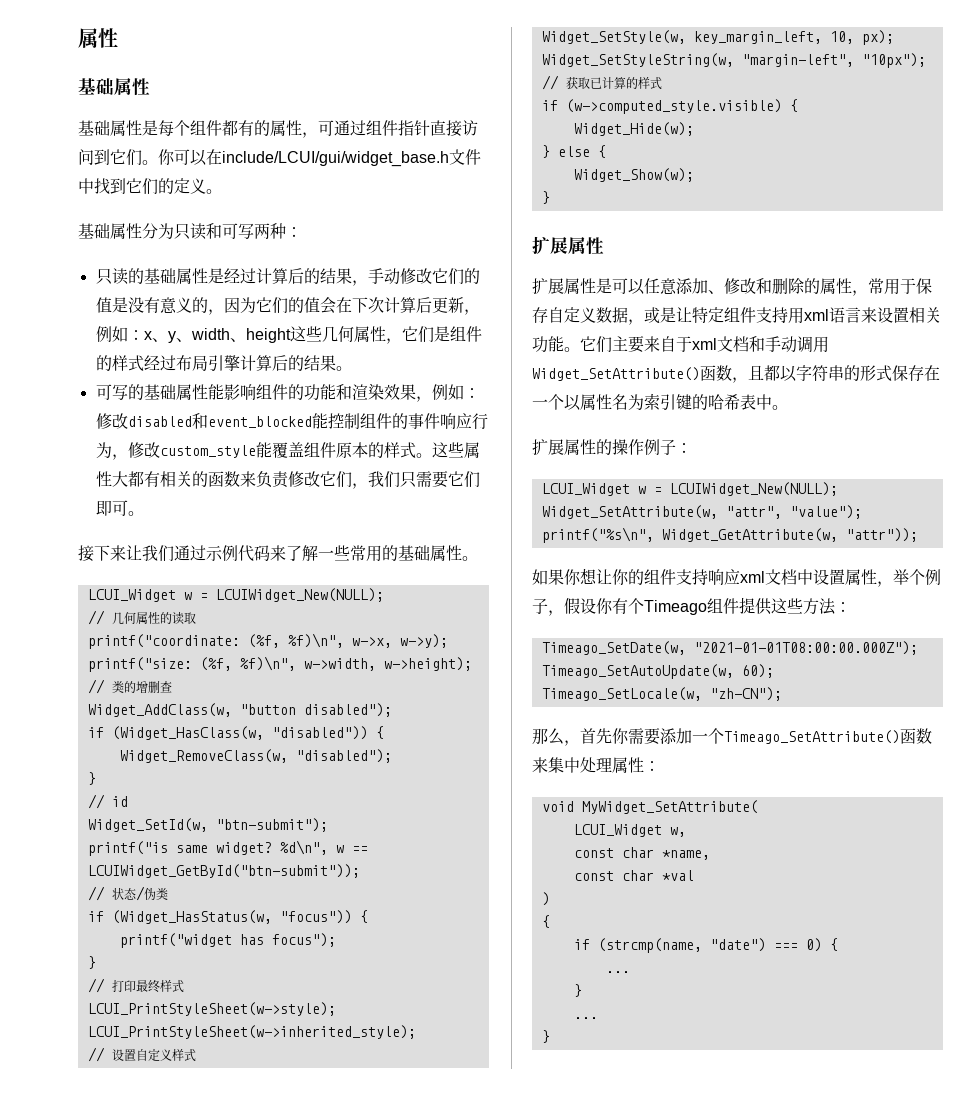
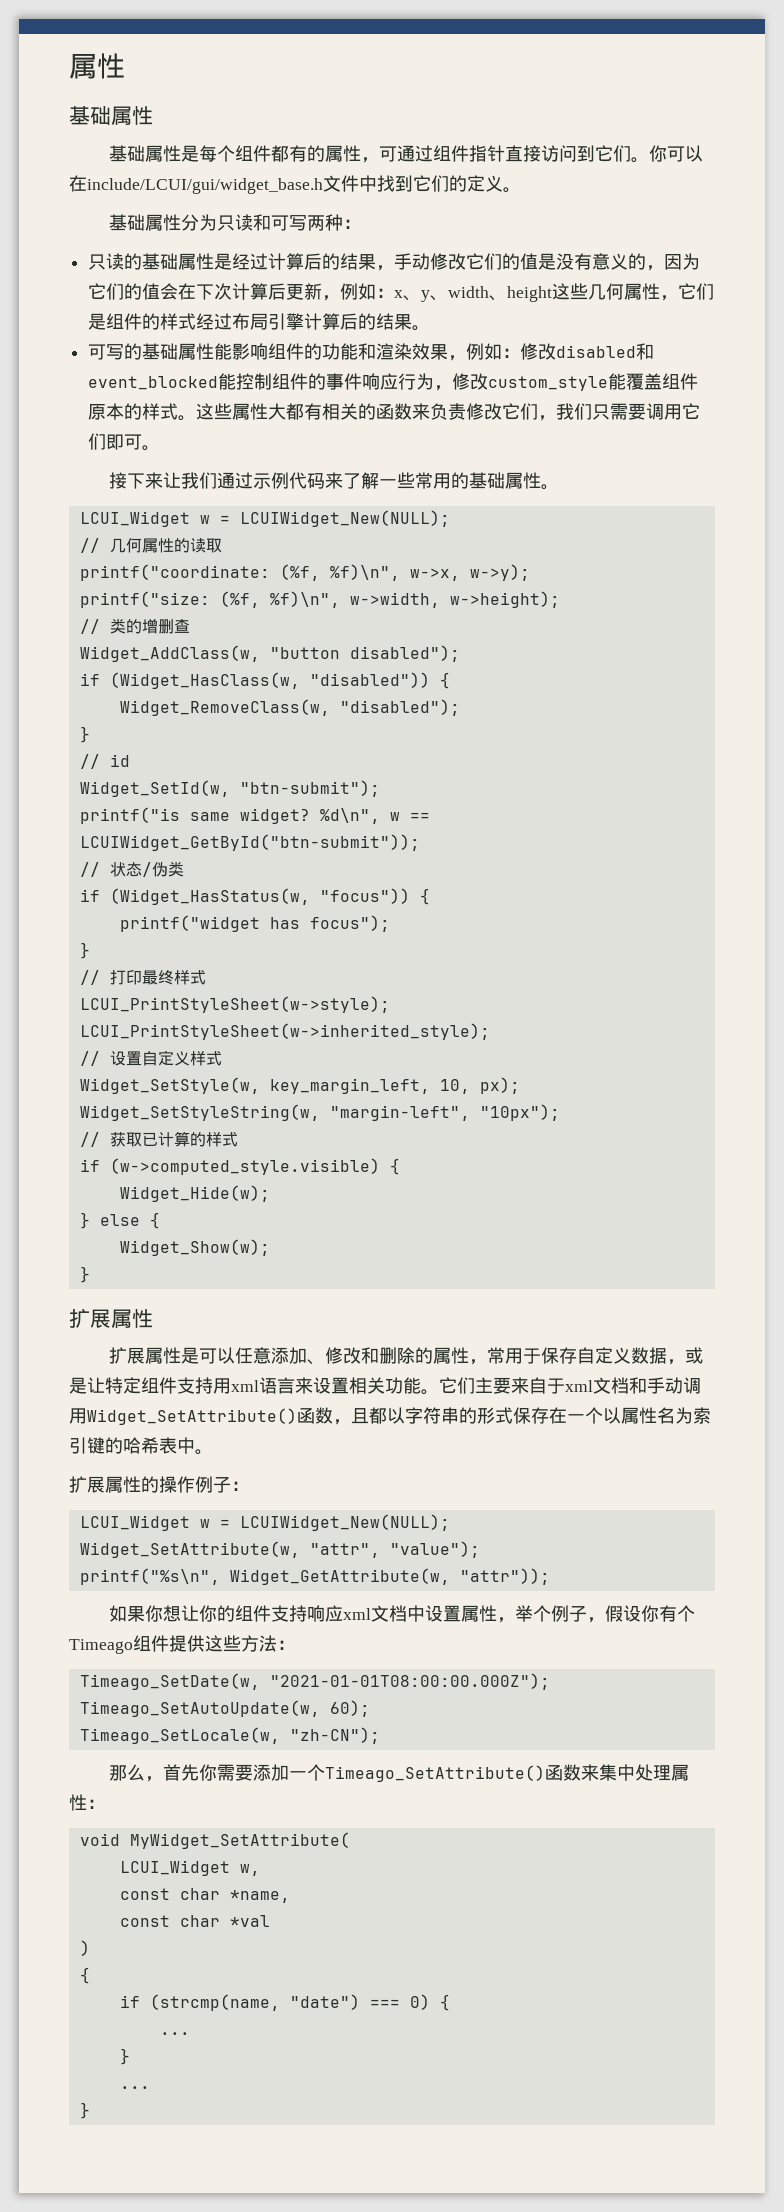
- 这些属性大都有相关的函数来负责修改它们，我们只需要它们即可。
+ 这些属性大都有相关的函数来负责修改它们，我们只需要调用它们即可。

